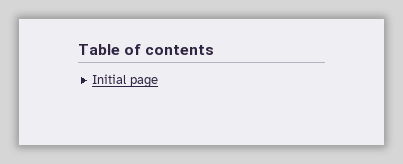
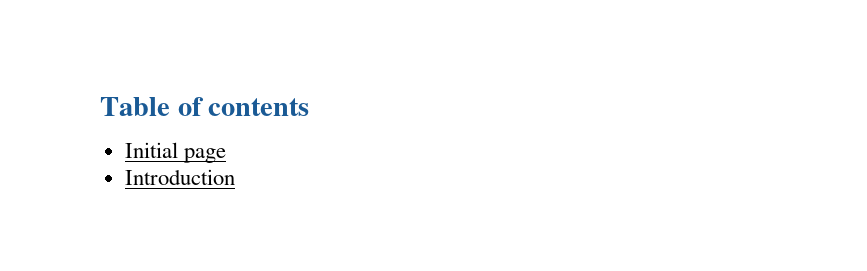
+ Introduction

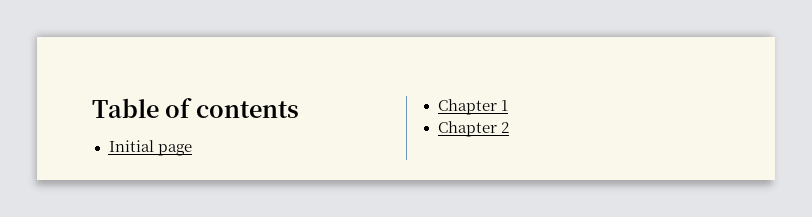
- Introduction
+ Chapter 1
+ Chapter 2

